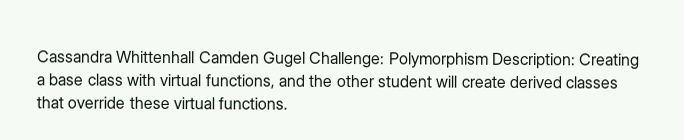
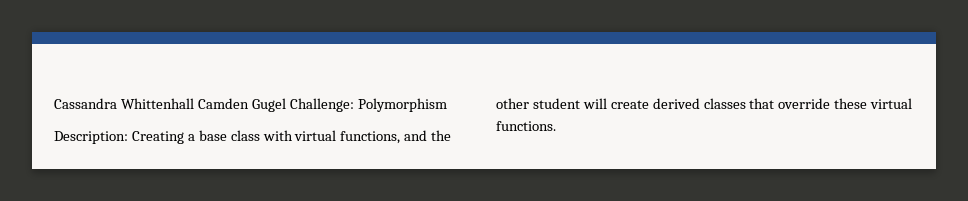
- Cassandra Whittenhall Camden Gugel Challenge: Polymorphism Description: Creating a base class with virtual functions, and the other student will create derived classes that override these virtual functions.
+ Cassandra Whittenhall Camden Gugel Challenge: Polymorphism
+ Description: Creating a base class with virtual functions, and the other student will create derived classes that override these virtual functions.

